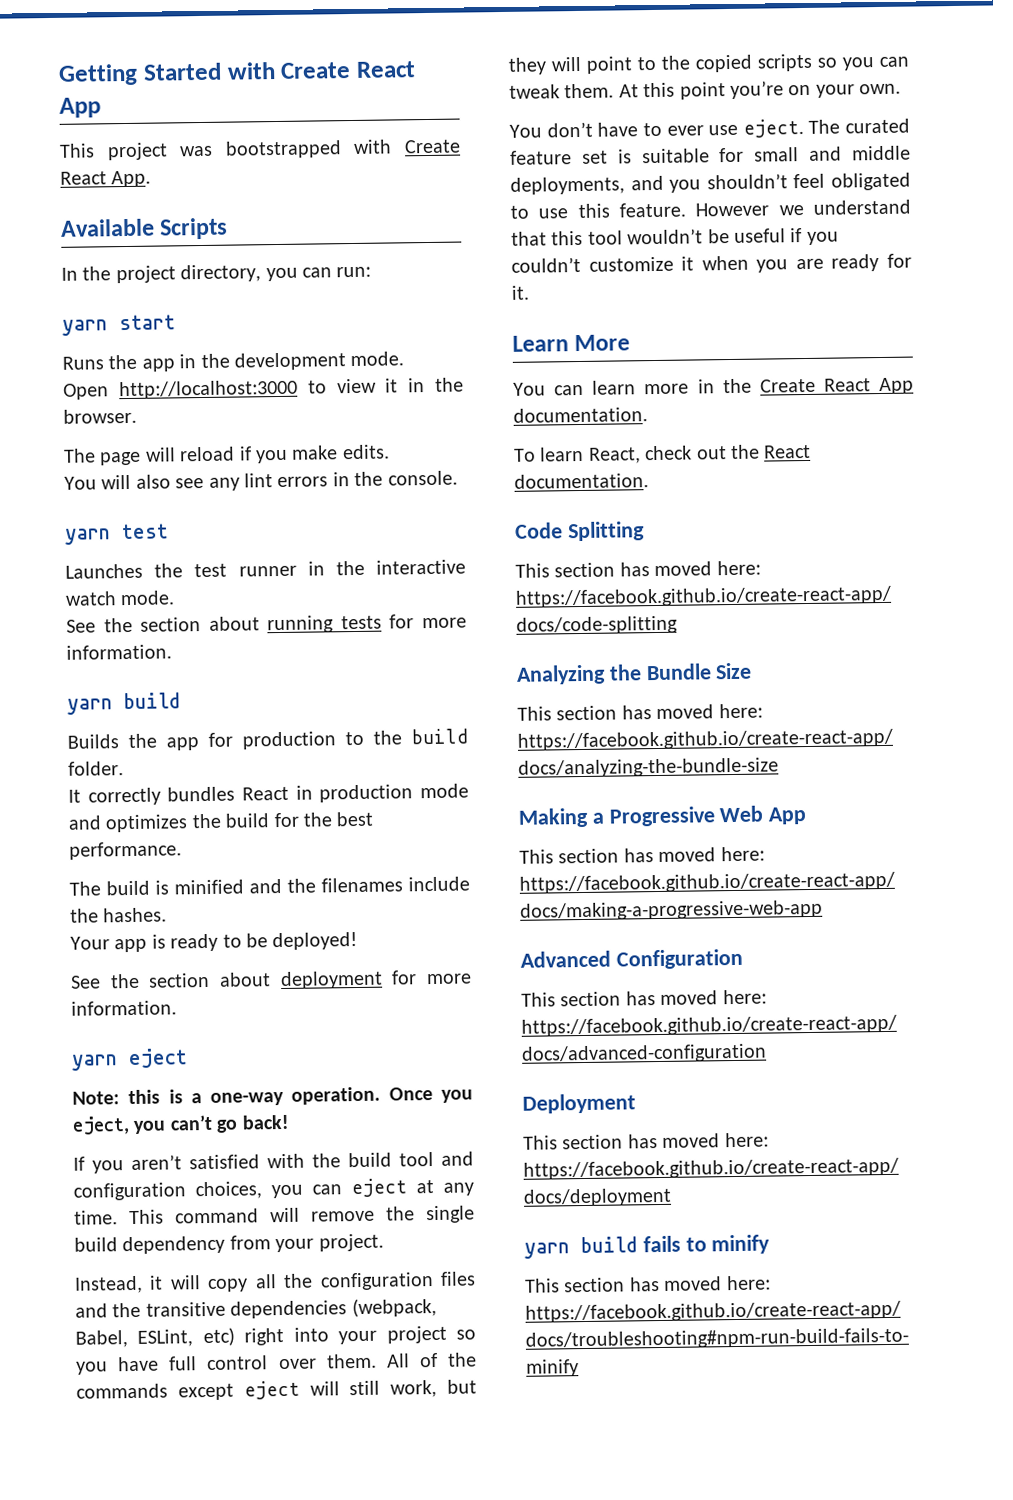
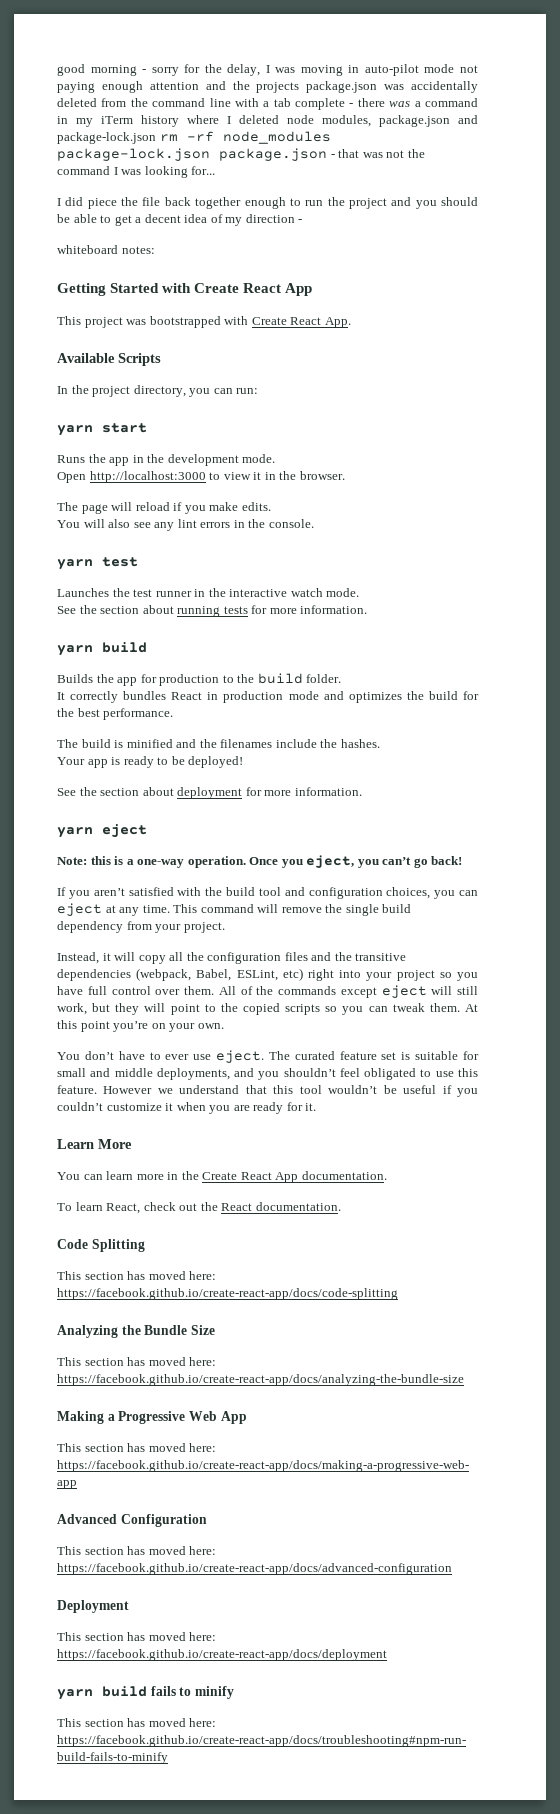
+ good morning - sorry for the delay, I was moving in auto-pilot mode not paying enough attention and the projects package.json was accidentally deleted from the command line with a tab complete - there was a command in my iTerm history where I deleted node modules, package.json and package-lock.json rm -rf node_modules package-lock.json package.json - that was not the command I was looking for...
+ I did piece the file back together enough to run the project and you should be able to get a decent idea of my direction -
+ whiteboard notes:

